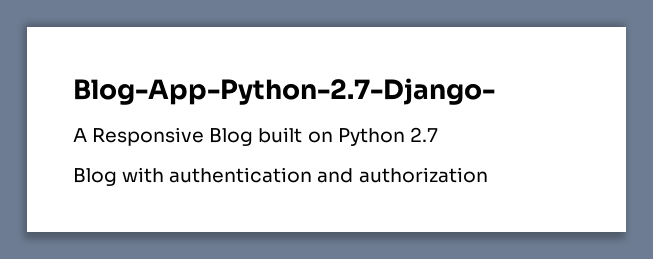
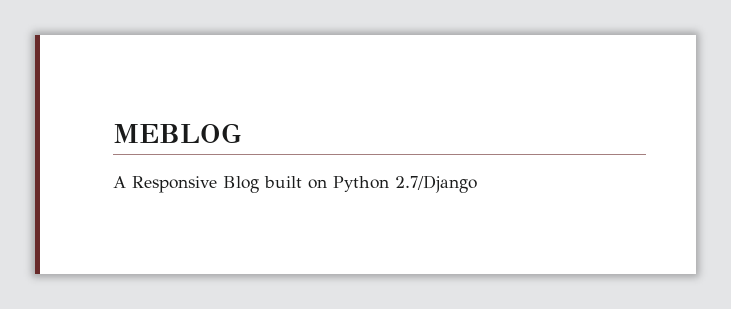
- Blog-App-Python-2.7-Django-
+ MEBLOG
- A Responsive Blog built on Python 2.7
- Blog with authentication and authorization
+ A Responsive Blog built on Python 2.7/Django

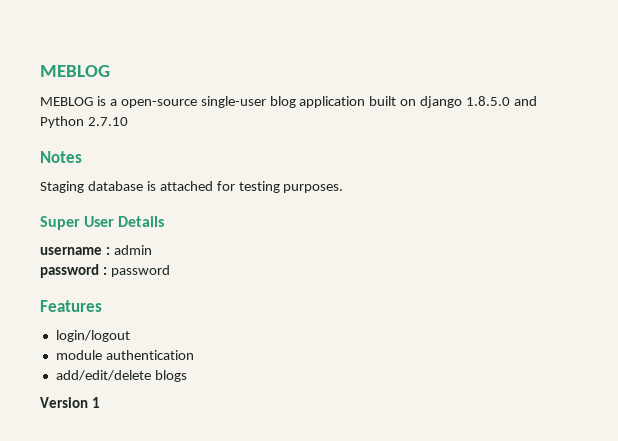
- A Responsive Blog built on Python 2.7/Django
+ MEBLOG is a open-source single-user blog application built on django 1.8.5.0 and Python 2.7.10
+ Notes
+ Staging database is attached for testing purposes.
+ Super User Details
+ username : admin
+ password : password
+ Features
+ login/logout
+ module authentication
+ add/edit/delete blogs
+ Version 1

